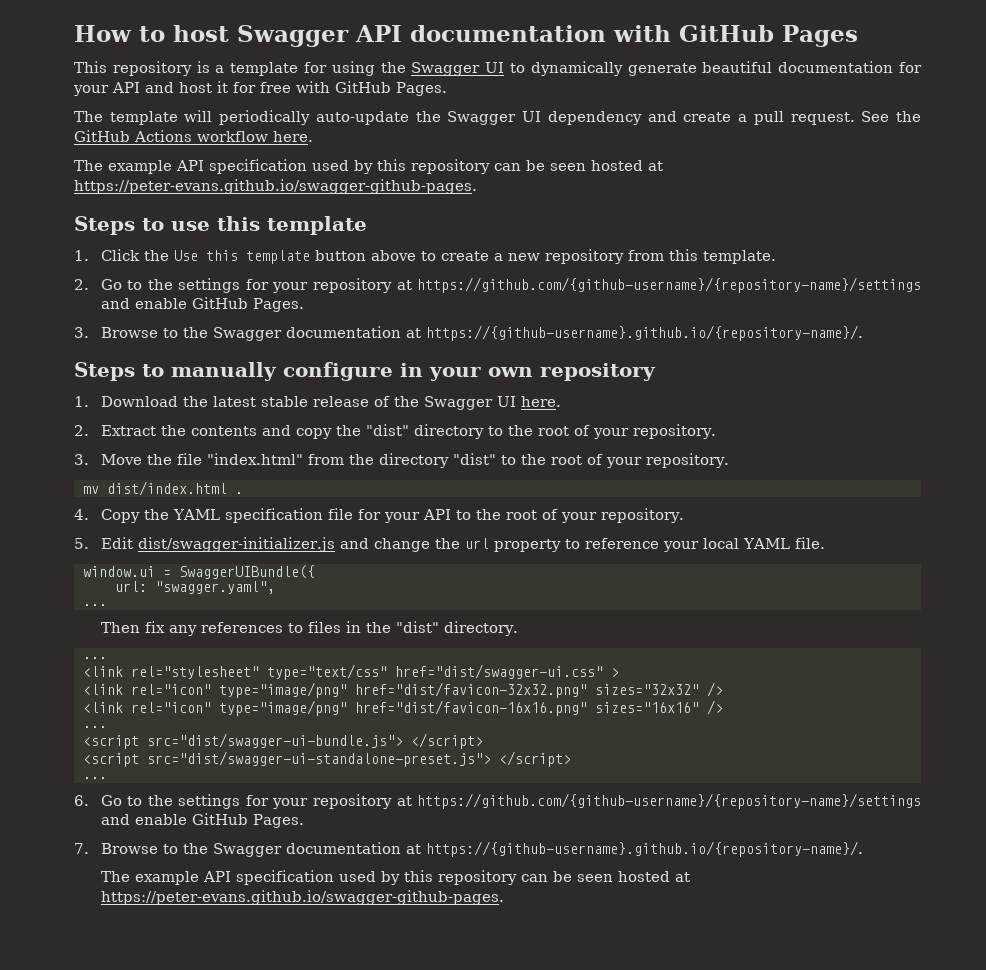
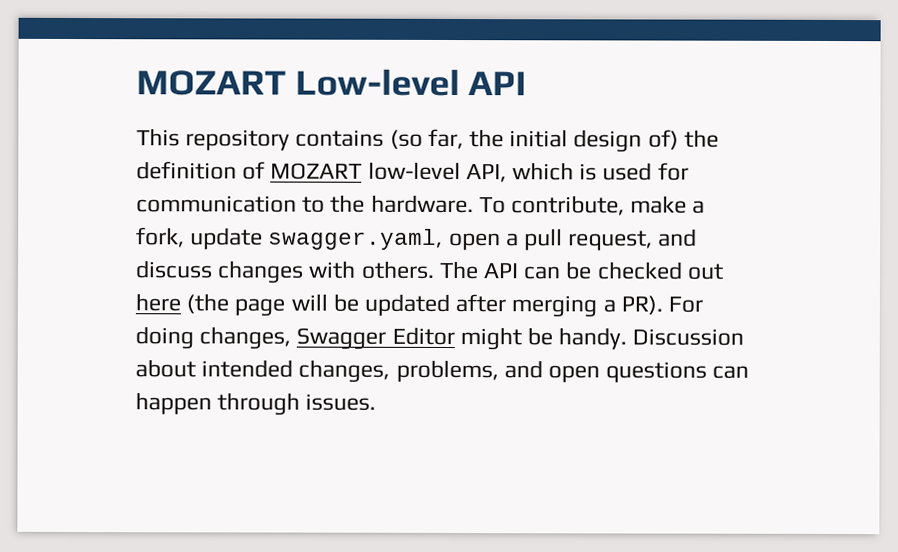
- How to host Swagger API documentation with GitHub Pages
- This repository is a template for using the Swagger UI to dynamically generate beautiful documentation for your API and host it for free with GitHub Pages.
- The template will periodically auto-update the Swagger UI dependency and create a pull request. See the GitHub Actions workflow here.
- The example API specification used by this repository can be seen hosted at https://peter-evans.github.io/swagger-github-pages.
- Steps to use this template
- 1. Click the Use this template button above to create a new repository from this template.
- 2. Go to the settings for your repository at https://github.com/{github-username}/{repository-name}/settings and enable GitHub Pages.
- 3. Browse to the Swagger documentation at https://{github-username}.github.io/{repository-name}/.
- Steps to manually configure in your own repository
- 1. Download the latest stable release of the Swagger UI here.
- 2. Extract the contents and copy the "dist" directory to the root of your repository.
- 3. Move the file "index.html" from the directory "dist" to the root of your repository.
- mv dist/index.html .
- 4. Copy the YAML specification file for your API to the root of your repository.
- 5. Edit dist/swagger-initializer.js and change the url property to reference your local YAML file.
- window.ui = SwaggerUIBundle({
- url: "swagger.yaml",
- ...
- Then fix any references to files in the "dist" directory.
- ...
- <link rel="stylesheet" type="text/css" href="dist/swagger-ui.css" >
- <link rel="icon" type="image/png" href="dist/favicon-32x32.png" sizes="32x32" />
- <link rel="icon" type="image/png" href="dist/favicon-16x16.png" sizes="16x16" />
- ...
- <script src="dist/swagger-ui-bundle.js"> </script>
- <script src="dist/swagger-ui-standalone-preset.js"> </script>
- ...
- 6. Go to the settings for your repository at https://github.com/{github-username}/{repository-name}/settings and enable GitHub Pages.
- 7. Browse to the Swagger documentation at https://{github-username}.github.io/{repository-name}/.
- The example API specification used by this repository can be seen hosted at https://peter-evans.github.io/swagger-github-pages.
+ MOZART Low-level API
+ This repository contains (so far, the initial design of) the definition of MOZART low-level API, which is used for communication to the hardware. To contribute, make a fork, update swagger.yaml, open a pull request, and discuss changes with others. The API can be checked out here (the page will be updated after merging a PR). For doing changes, Swagger Editor might be handy. Discussion about intended changes, problems, and open questions can happen through issues.

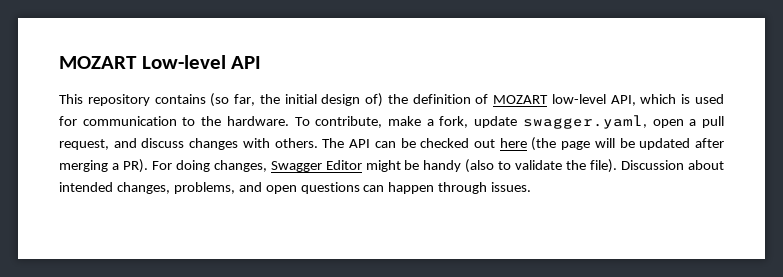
- The API can be checked out here (the page will be updated after merging a PR). For doing changes, Swagger Editor might be handy.
+ The API can be checked out here (the page will be updated after merging a PR). For doing changes, Swagger Editor might be handy (also to validate the file).

